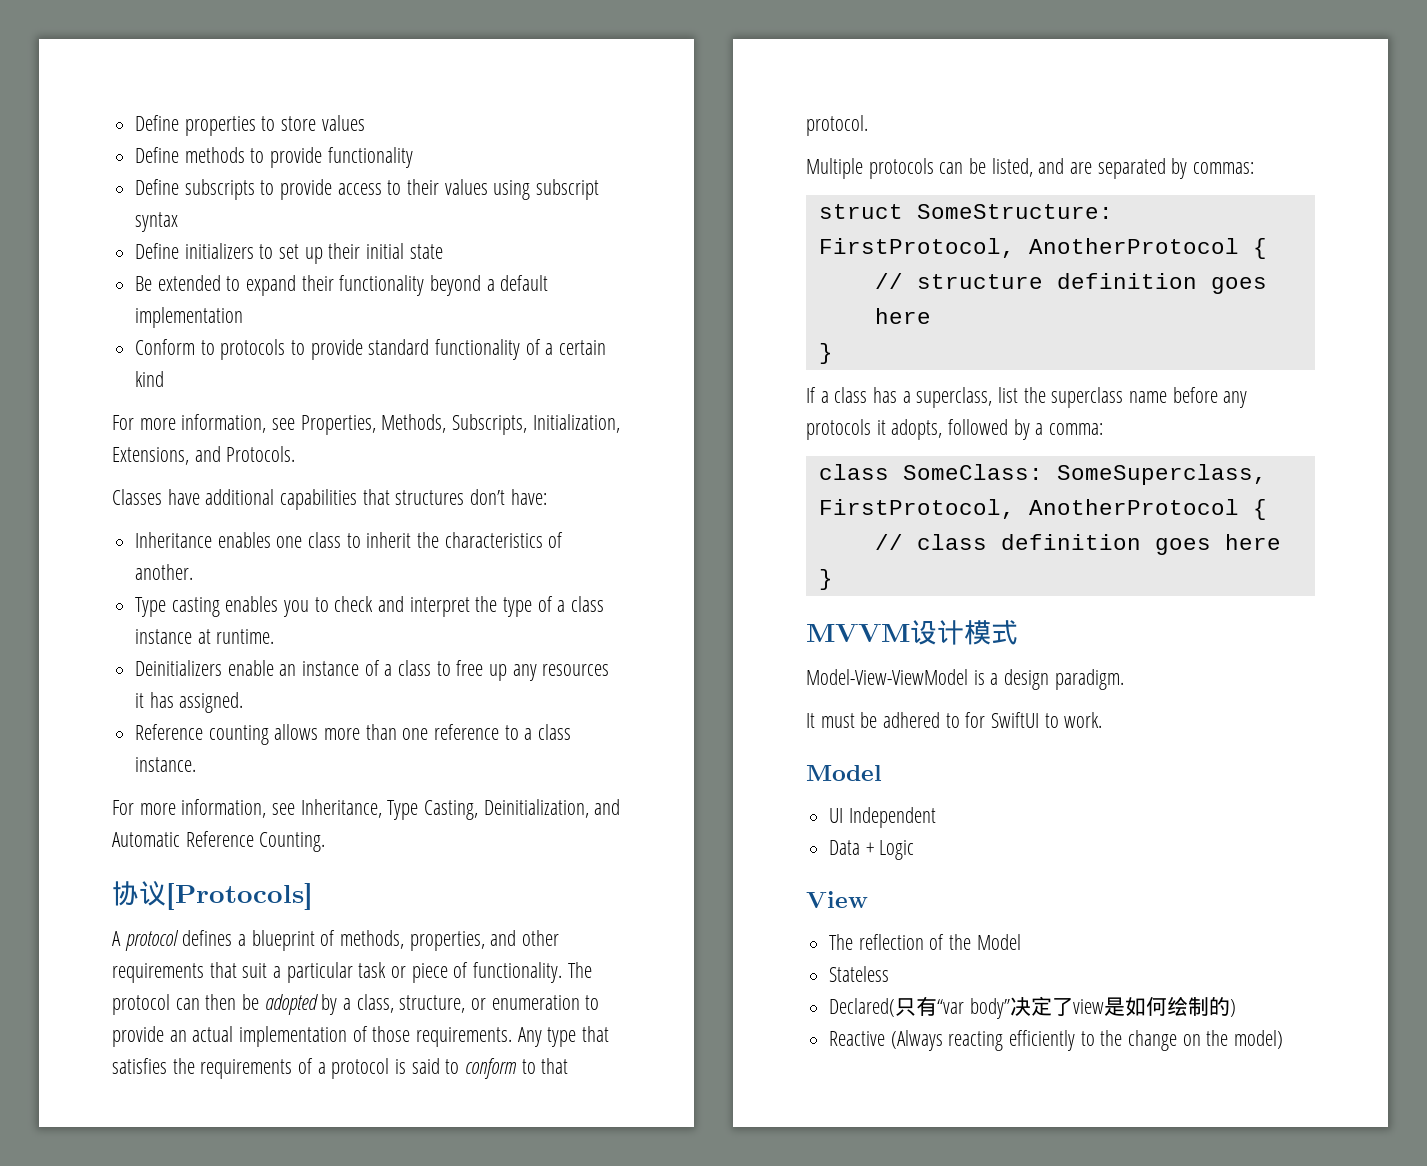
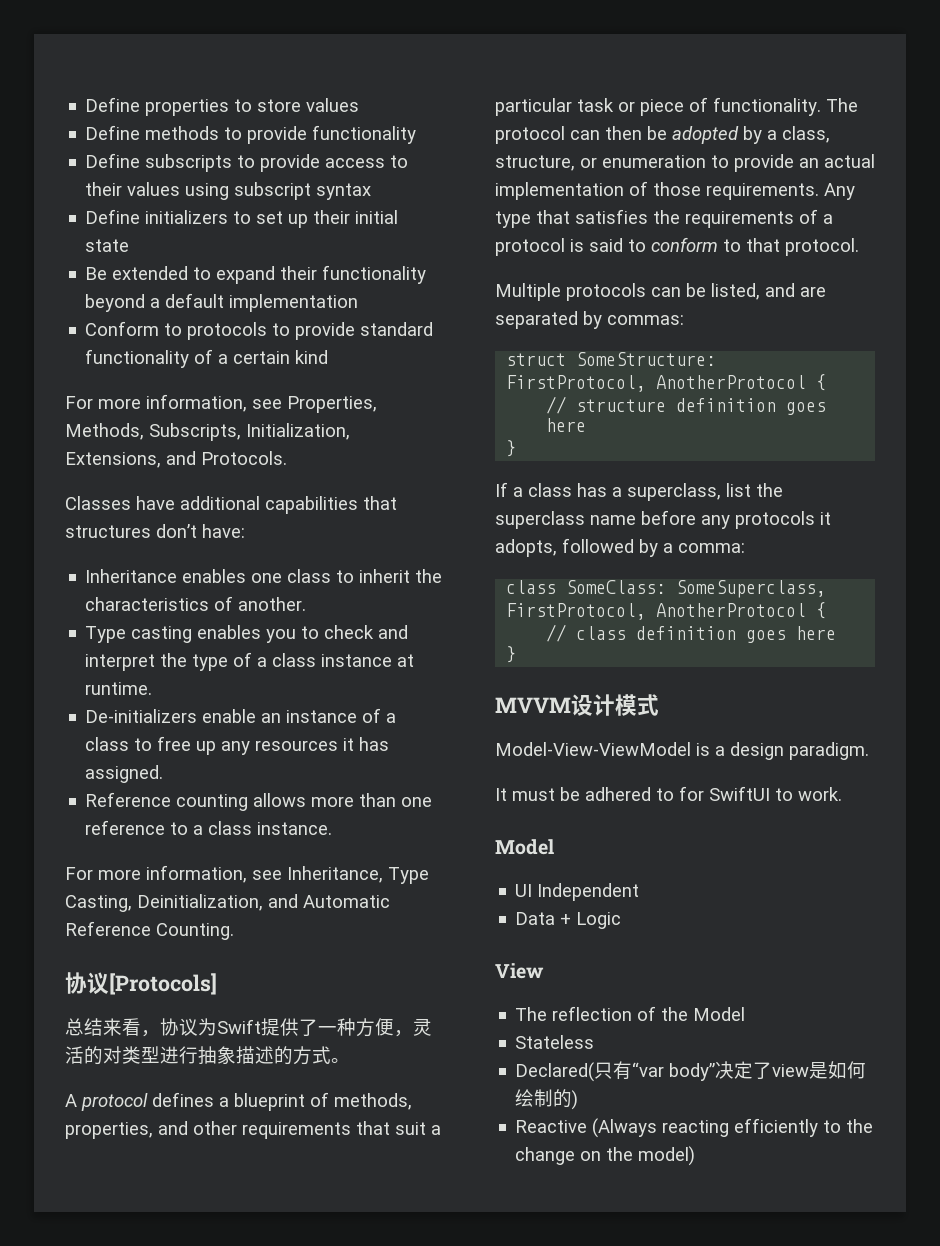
- Deinitializers enable an instance of a class to free up any resources it has assigned.
+ De-initializers enable an instance of a class to free up any resources it has assigned.
+ 总结来看，协议为Swift提供了一种方便，灵活的对类型进行抽象描述的方式。

